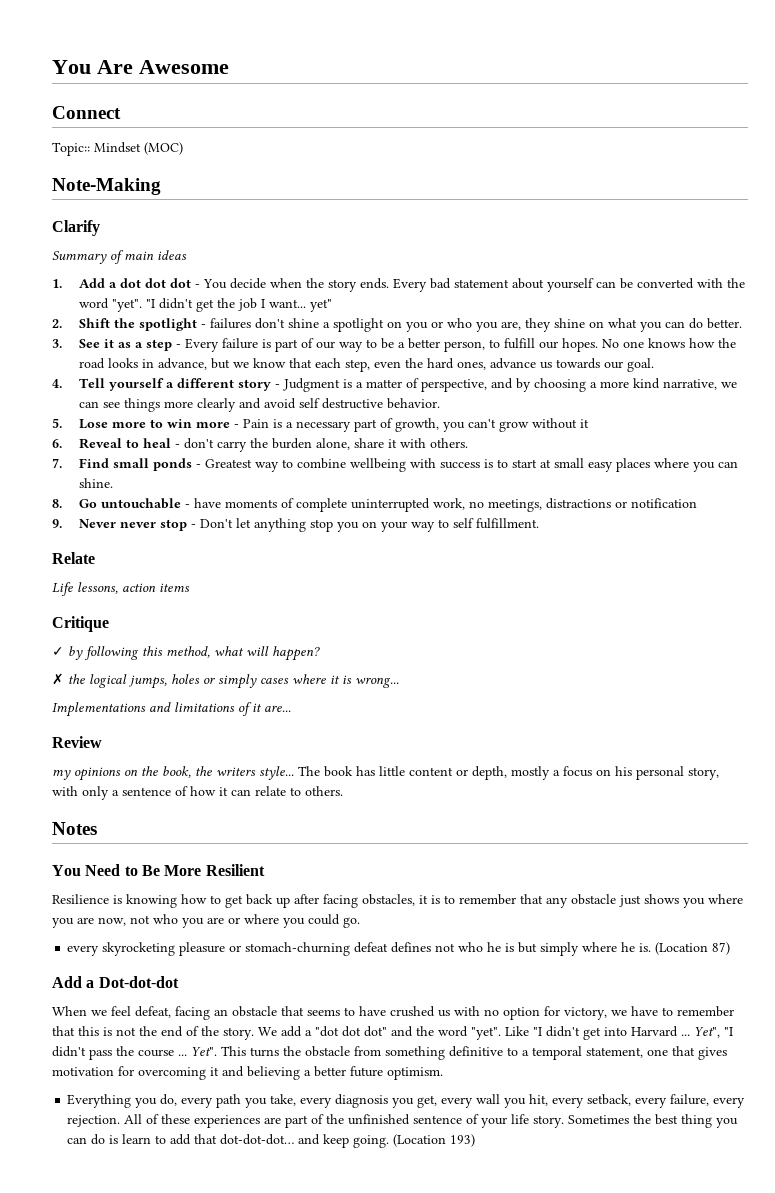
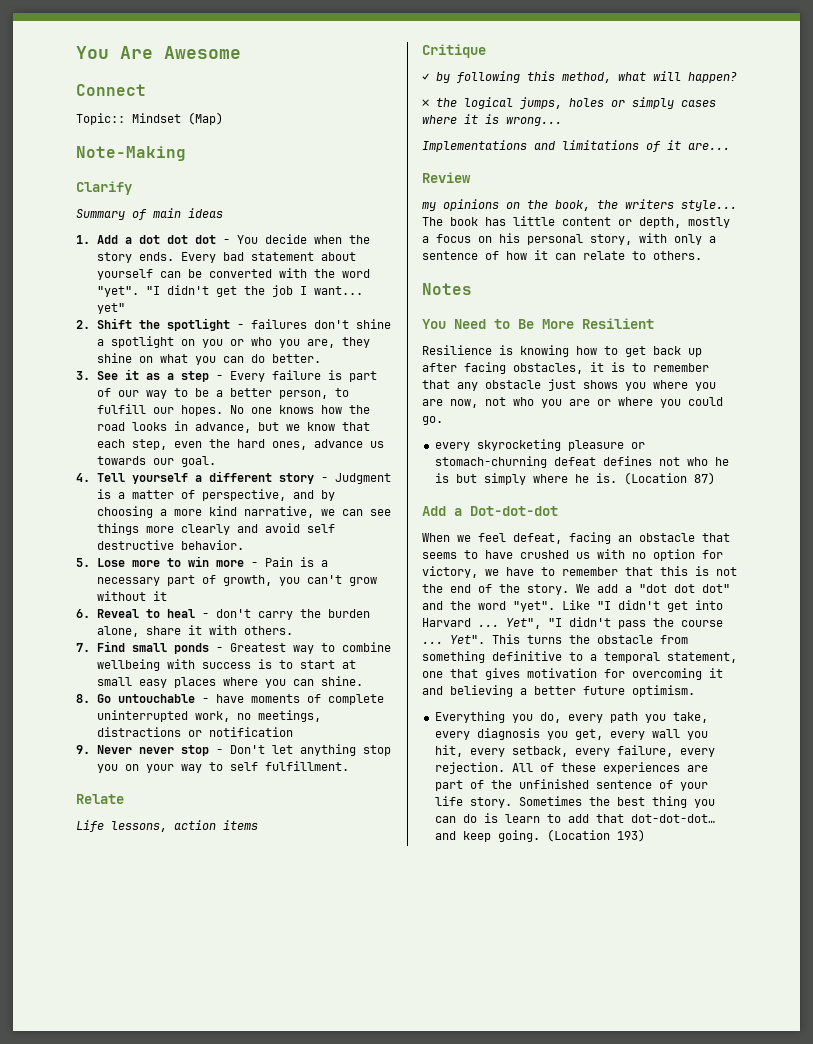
- Topic:: Mindset (MOC)
+ Topic:: Mindset (Map)

